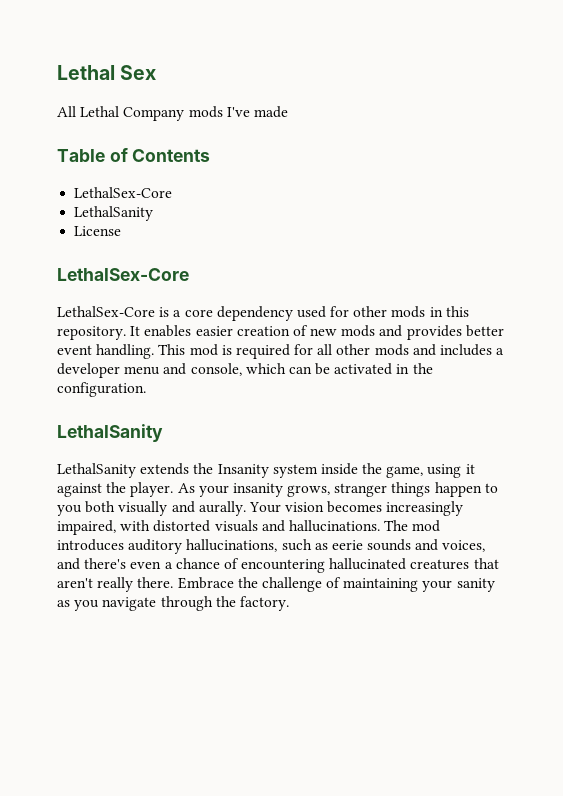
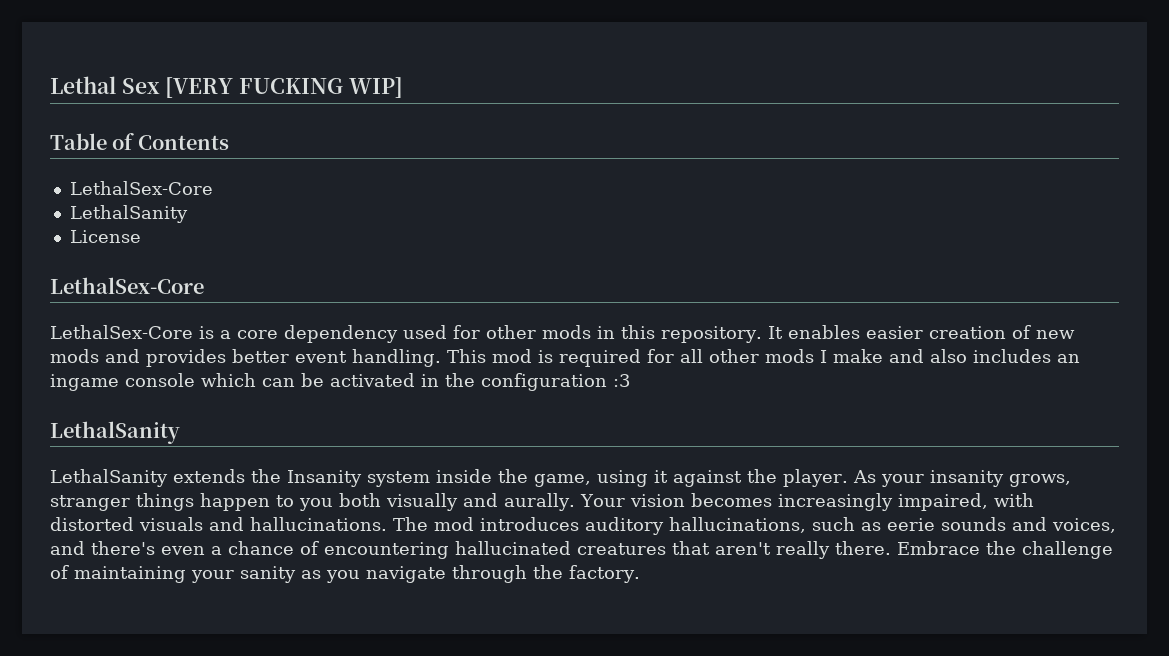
- Lethal Sex
- All Lethal Company mods I've made
+ Lethal Sex [VERY FUCKING WIP]
- This mod is required for all other mods and includes a developer menu and console, which can be activated in the configuration.
+ This mod is required for all other mods I make and also includes an ingame console which can be activated in the configuration :3

